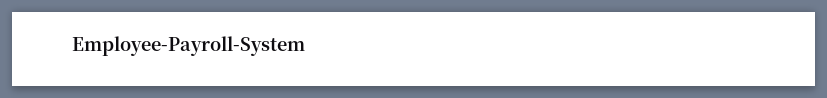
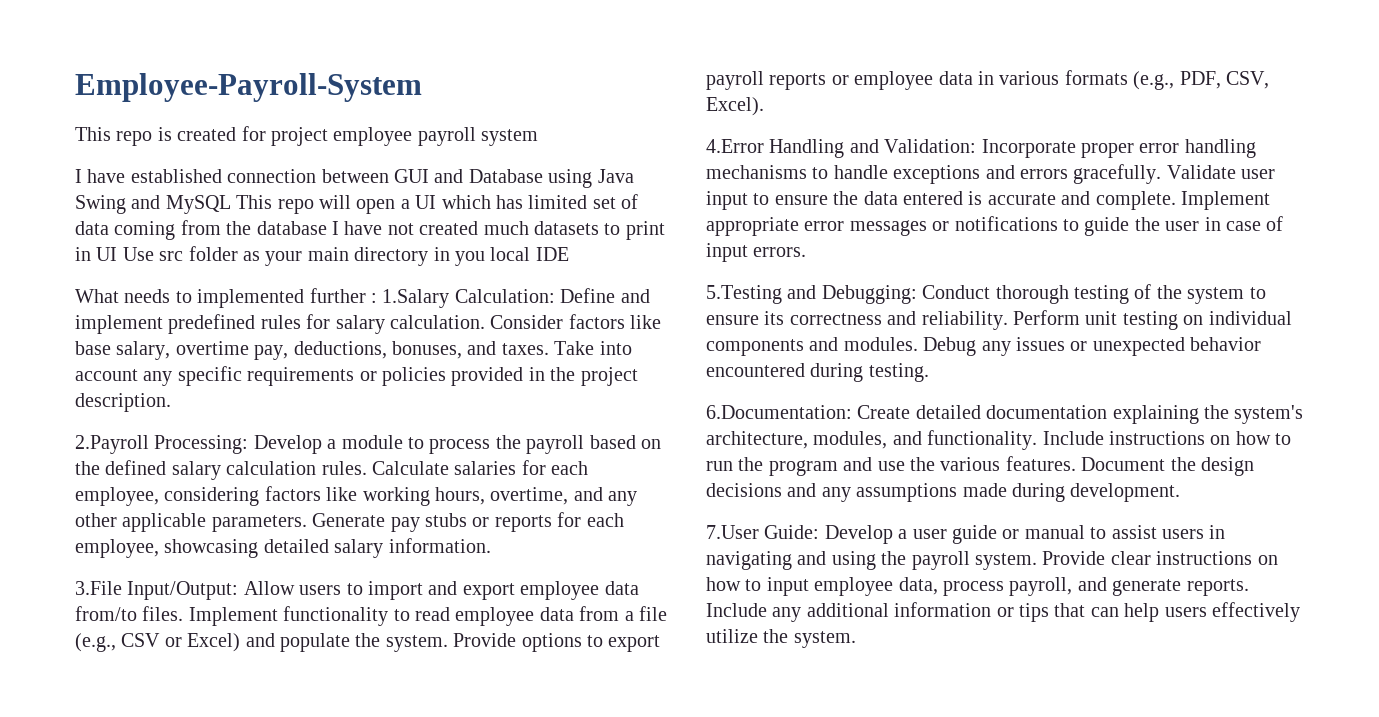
+ This repo is created for project employee payroll system
+ I have established connection between GUI and Database using Java Swing and MySQL This repo will open a UI which has limited set of data coming from the database I have not created much datasets to print in UI Use src folder as your main directory in you local IDE
+ What needs to implemented further : 1.Salary Calculation: Define and implement predefined rules for salary calculation. Consider factors like base salary, overtime pay, deductions, bonuses, and taxes. Take into account any specific requirements or policies provided in the project description.
+ 2.Payroll Processing: Develop a module to process the payroll based on the defined salary calculation rules. Calculate salaries for each employee, considering factors like working hours, overtime, and any other applicable parameters. Generate pay stubs or reports for each employee, showcasing detailed salary information.
+ 3.File Input/Output: Allow users to import and export employee data from/to files. Implement functionality to read employee data from a file (e.g., CSV or Excel) and populate the system. Provide options to export payroll reports or employee data in various formats (e.g., PDF, CSV, Excel).
+ 4.Error Handling and Validation: Incorporate proper error handling mechanisms to handle exceptions and errors gracefully. Validate user input to ensure the data entered is accurate and complete. Implement appropriate error messages or notifications to guide the user in case of input errors.
+ 5.Testing and Debugging: Conduct thorough testing of the system to ensure its correctness and reliability. Perform unit testing on individual components and modules. Debug any issues or unexpected behavior encountered during testing.
+ 6.Documentation: Create detailed documentation explaining the system's architecture, modules, and functionality. Include instructions on how to run the program and use the various features. Document the design decisions and any assumptions made during development.
+ 7.User Guide: Develop a user guide or manual to assist users in navigating and using the payroll system. Provide clear instructions on how to input employee data, process payroll, and generate reports. Include any additional information or tips that can help users effectively utilize the system.

